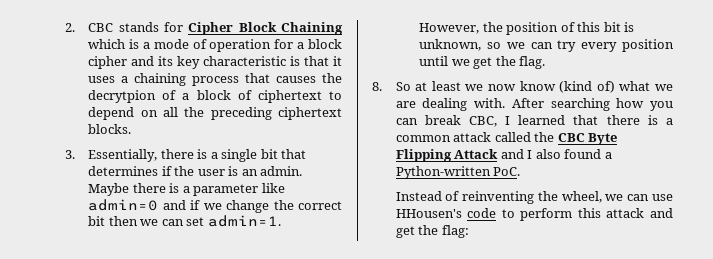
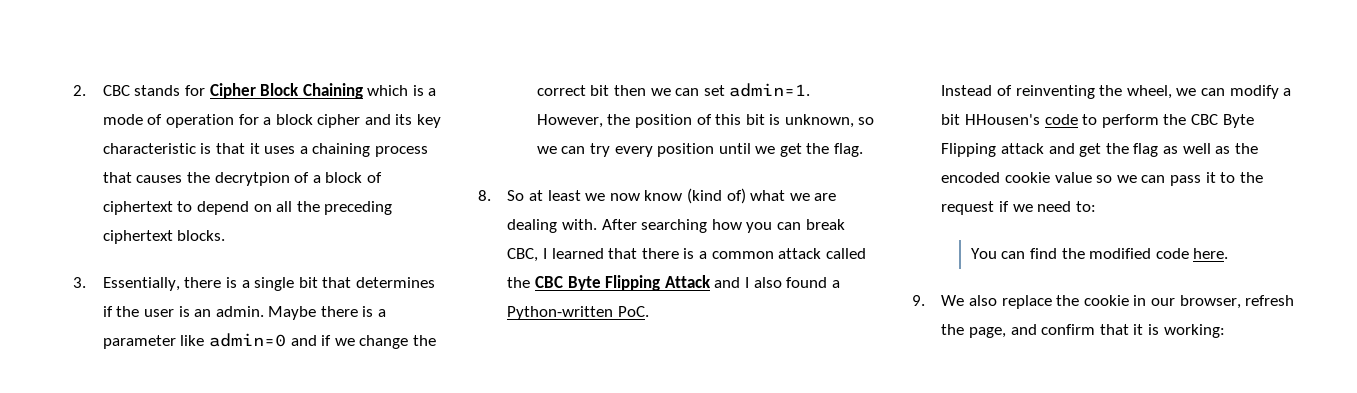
- Instead of reinventing the wheel, we can use HHousen's code to perform this attack and get the flag:
+ Instead of reinventing the wheel, we can modify a bit HHousen's code to perform the CBC Byte Flipping attack and get the flag as well as the encoded cookie value so we can pass it to the request if we need to:
+ You can find the modified code here.
+ 9. We also replace the cookie in our browser, refresh the page, and confirm that it is working:

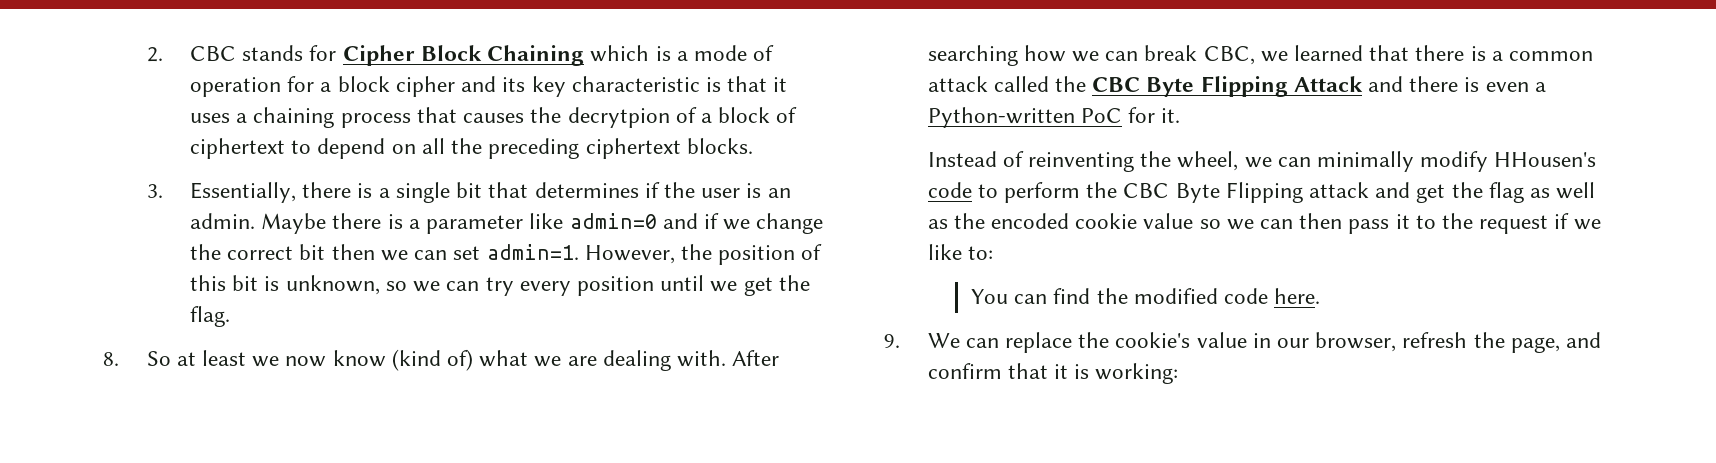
- After searching how you can break CBC, I learned that there is a common attack called the CBC Byte Flipping Attack and I also found a Python-written PoC.
+ After searching how we can break CBC, we learned that there is a common attack called the CBC Byte Flipping Attack and there is even a Python-written PoC for it.
- Instead of reinventing the wheel, we can modify a bit HHousen's code to perform the CBC Byte Flipping attack and get the flag as well as the encoded cookie value so we can pass it to the request if we need to:
+ Instead of reinventing the wheel, we can minimally modify HHousen's code to perform the CBC Byte Flipping attack and get the flag as well as the encoded cookie value so we can then pass it to the request if we like to:
- 9. We also replace the cookie in our browser, refresh the page, and confirm that it is working:
+ 9. We can replace the cookie's value in our browser, refresh the page, and confirm that it is working:

